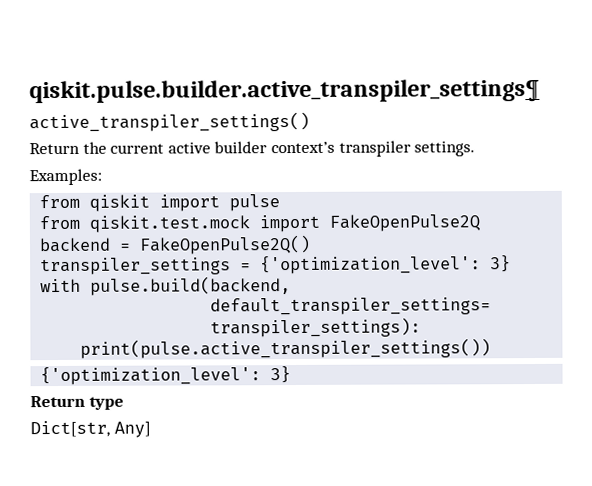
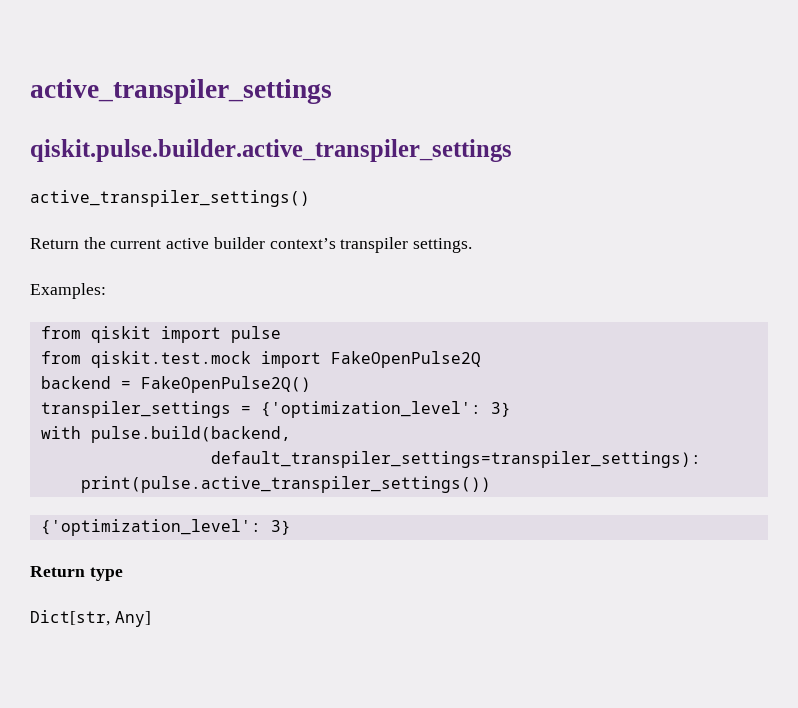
- qiskit.pulse.builder.active_transpiler_settings¶
+ active_transpiler_settings
+ qiskit.pulse.builder.active_transpiler_settings

